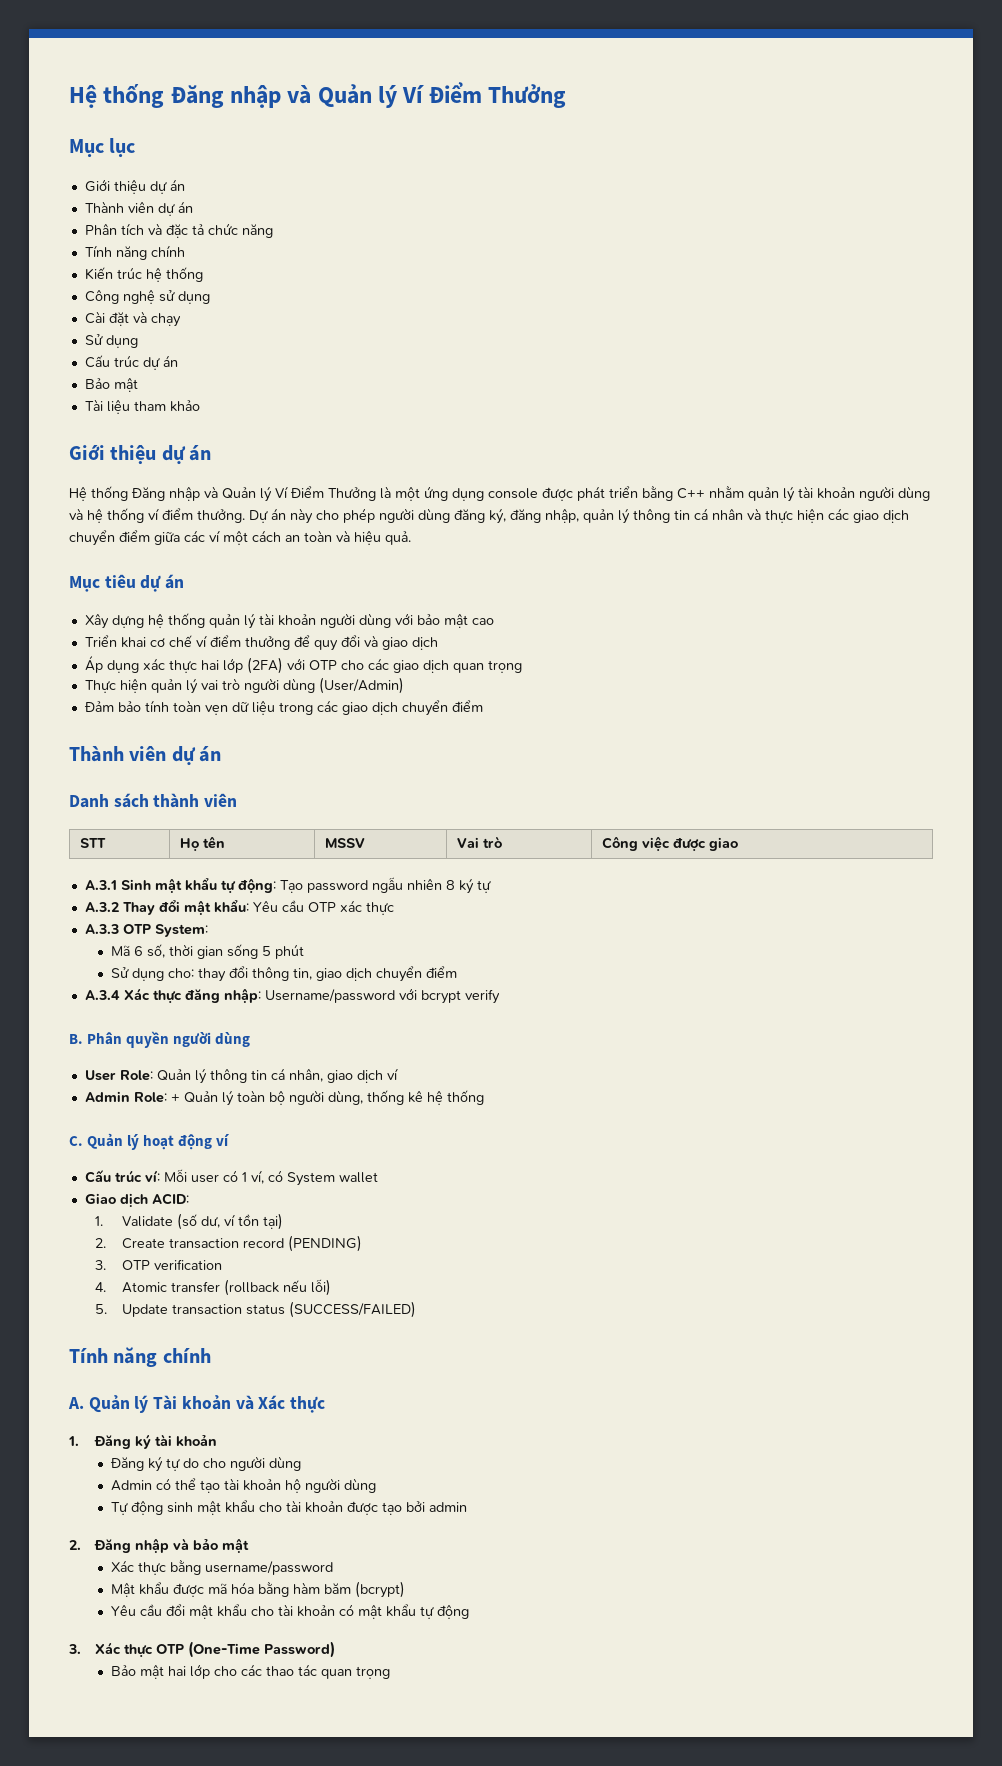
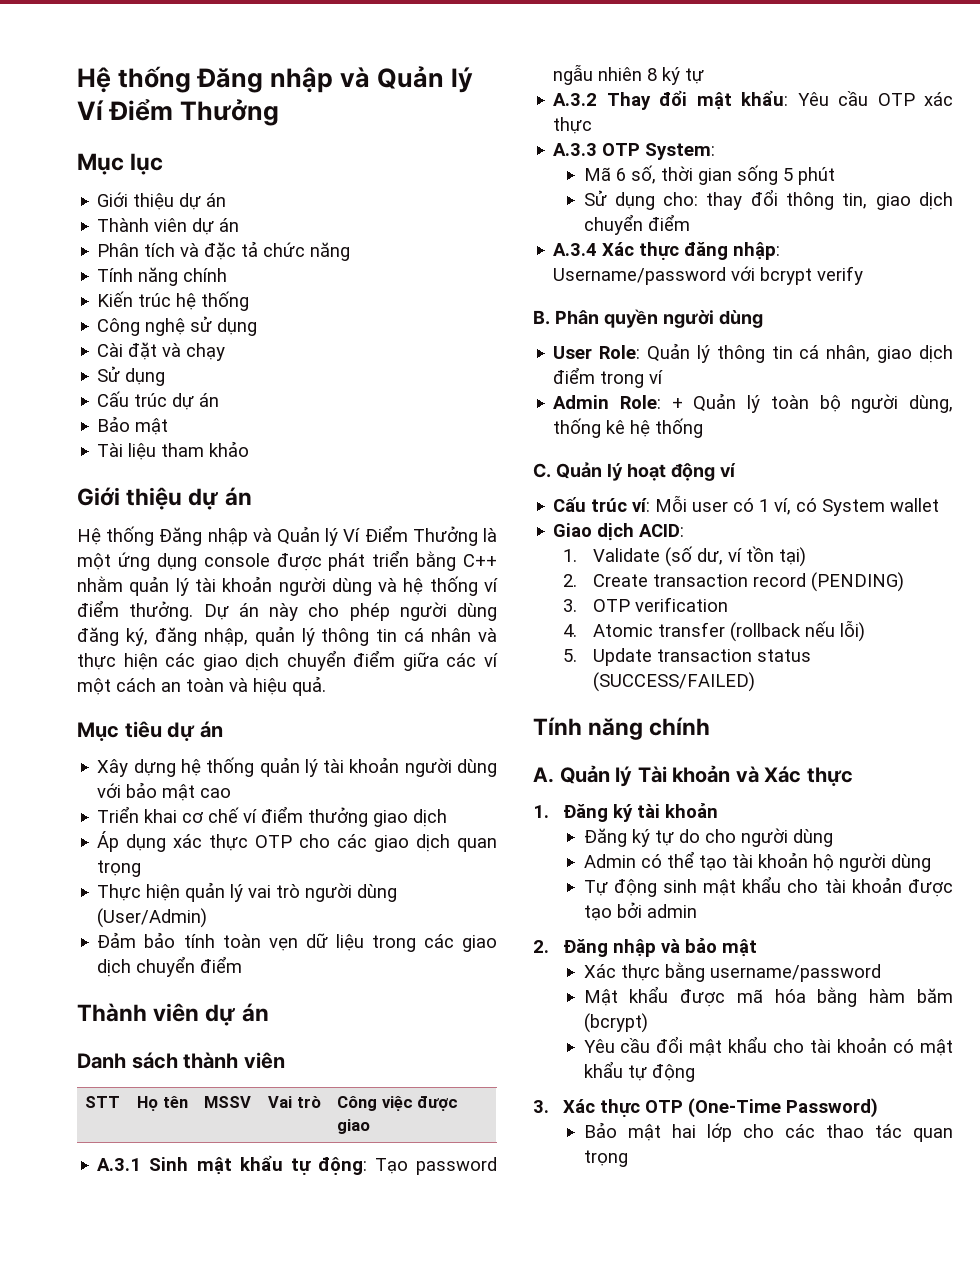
- Triển khai cơ chế ví điểm thưởng để quy đổi và giao dịch
+ Triển khai cơ chế ví điểm thưởng giao dịch
- Áp dụng xác thực hai lớp (2FA) với OTP cho các giao dịch quan trọng
+ Áp dụng xác thực OTP cho các giao dịch quan trọng
- User Role: Quản lý thông tin cá nhân, giao dịch ví
+ User Role: Quản lý thông tin cá nhân, giao dịch điểm trong ví

